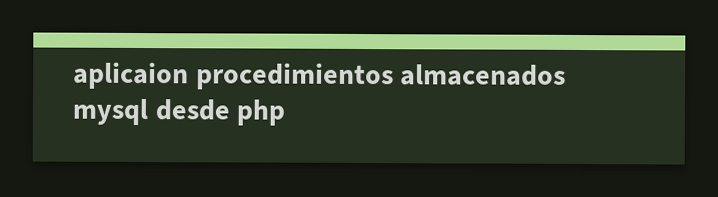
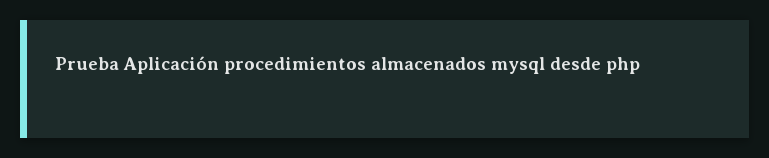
- aplicaion procedimientos almacenados mysql desde php
+ Prueba Aplicación procedimientos almacenados mysql desde php

